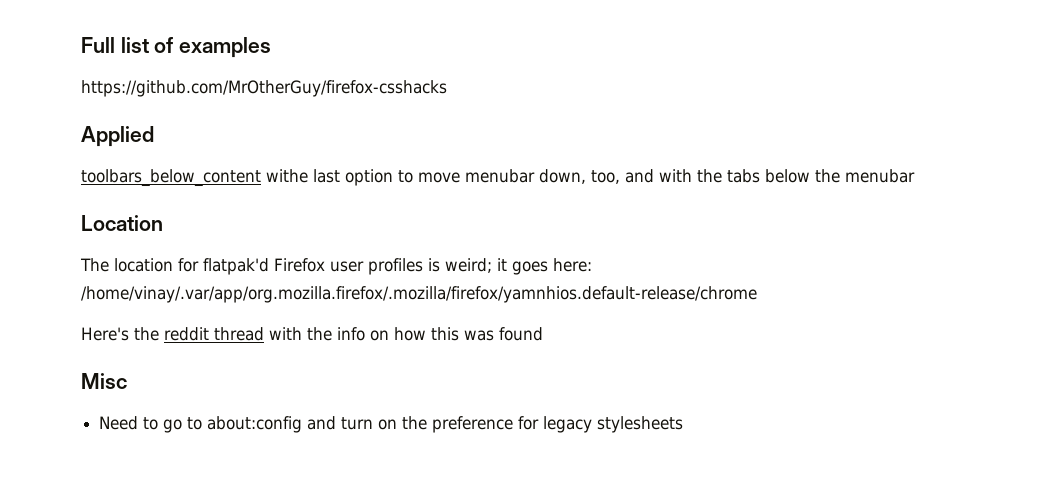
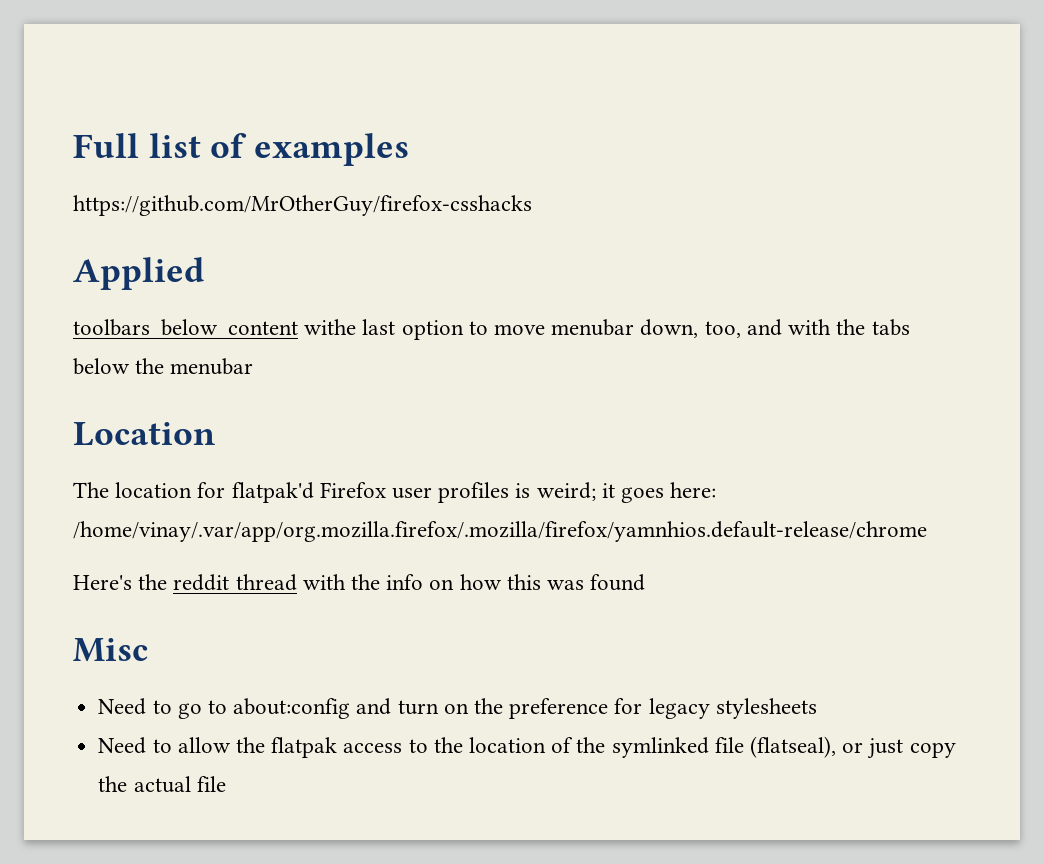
+ Need to allow the flatpak access to the location of the symlinked file (flatseal), or just copy the actual file

